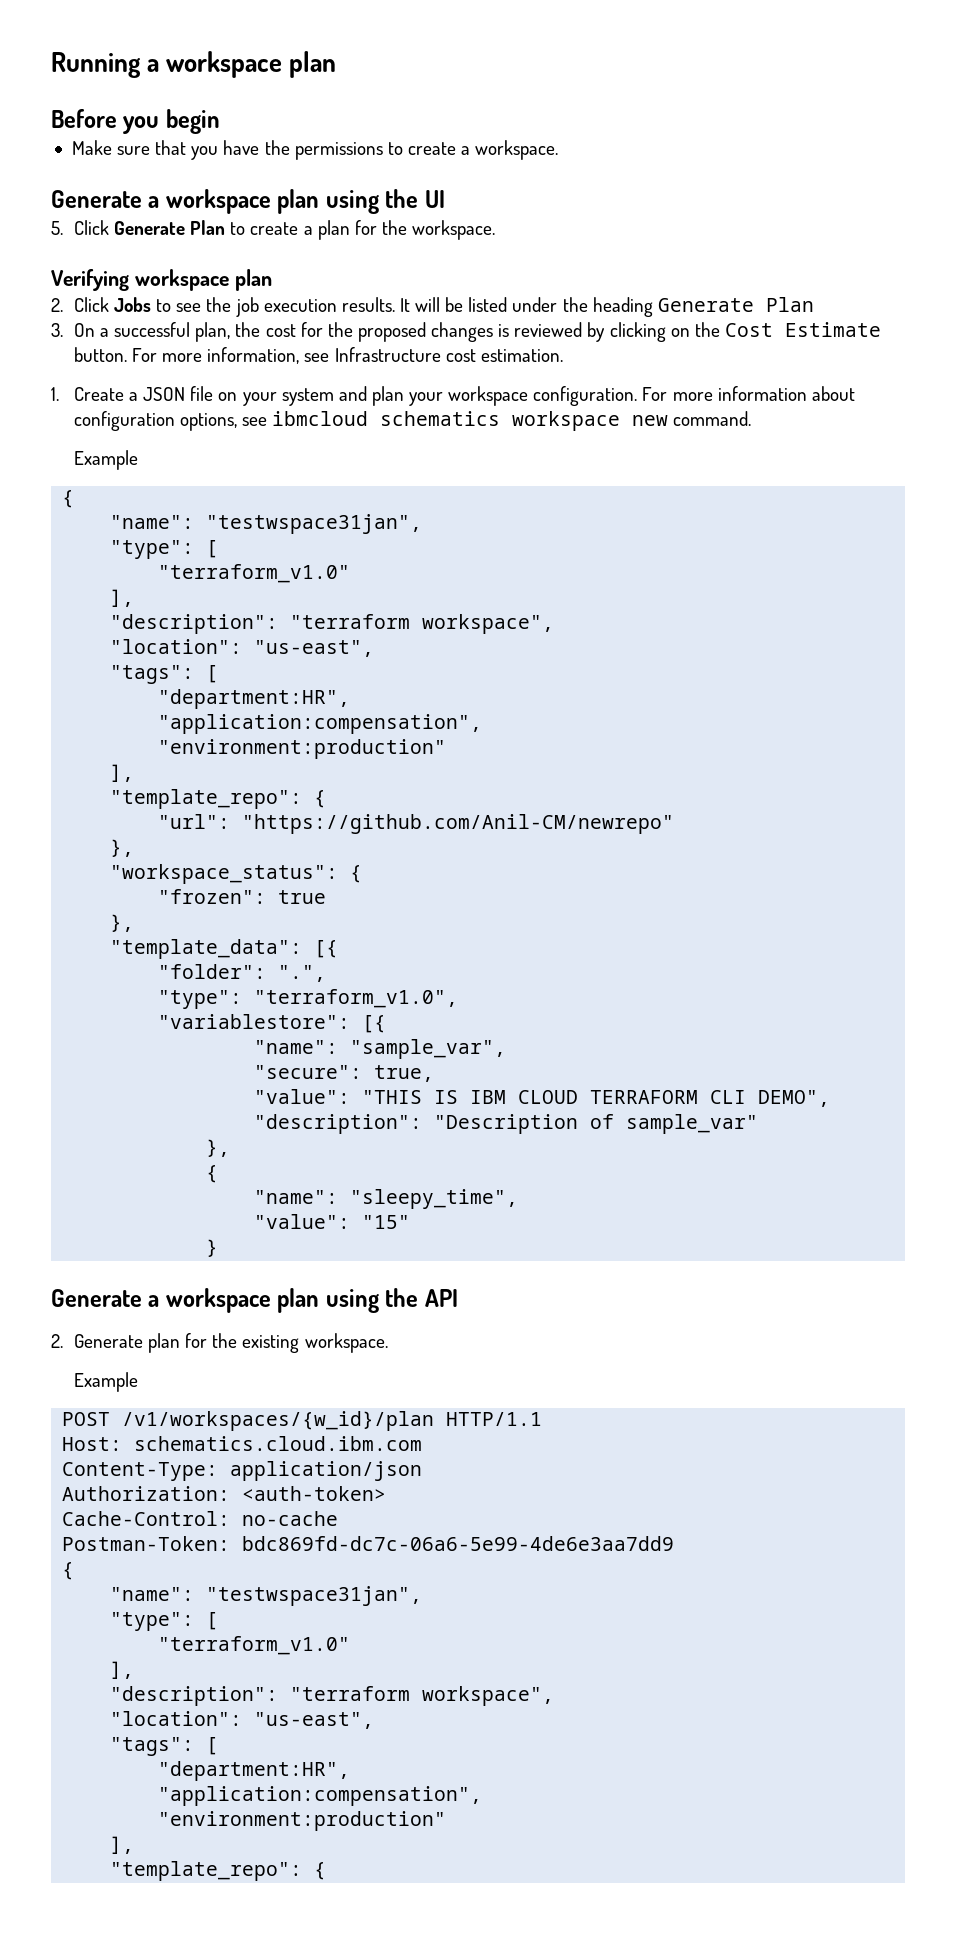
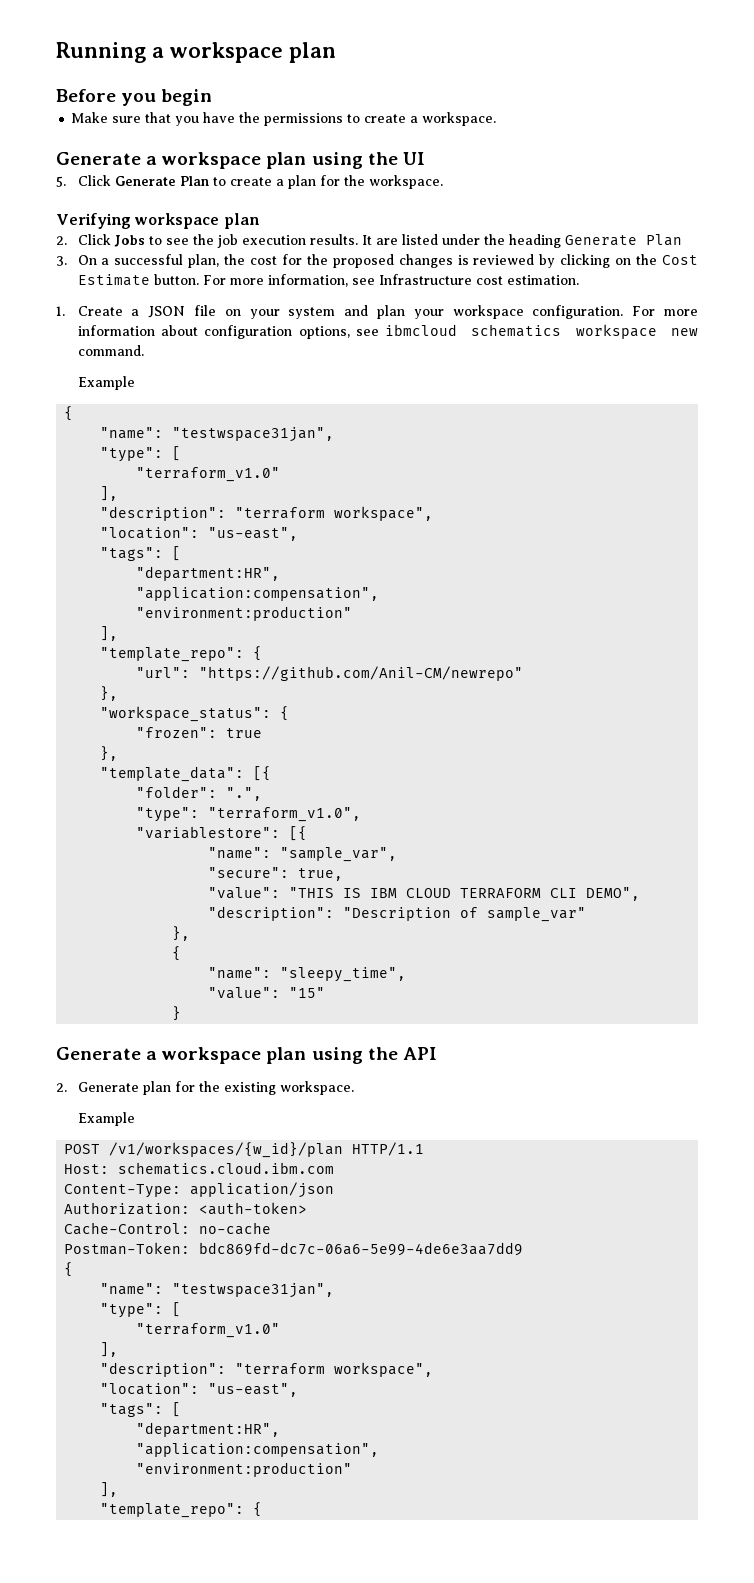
- It will be listed under the heading Generate Plan
+ It are listed under the heading Generate Plan

